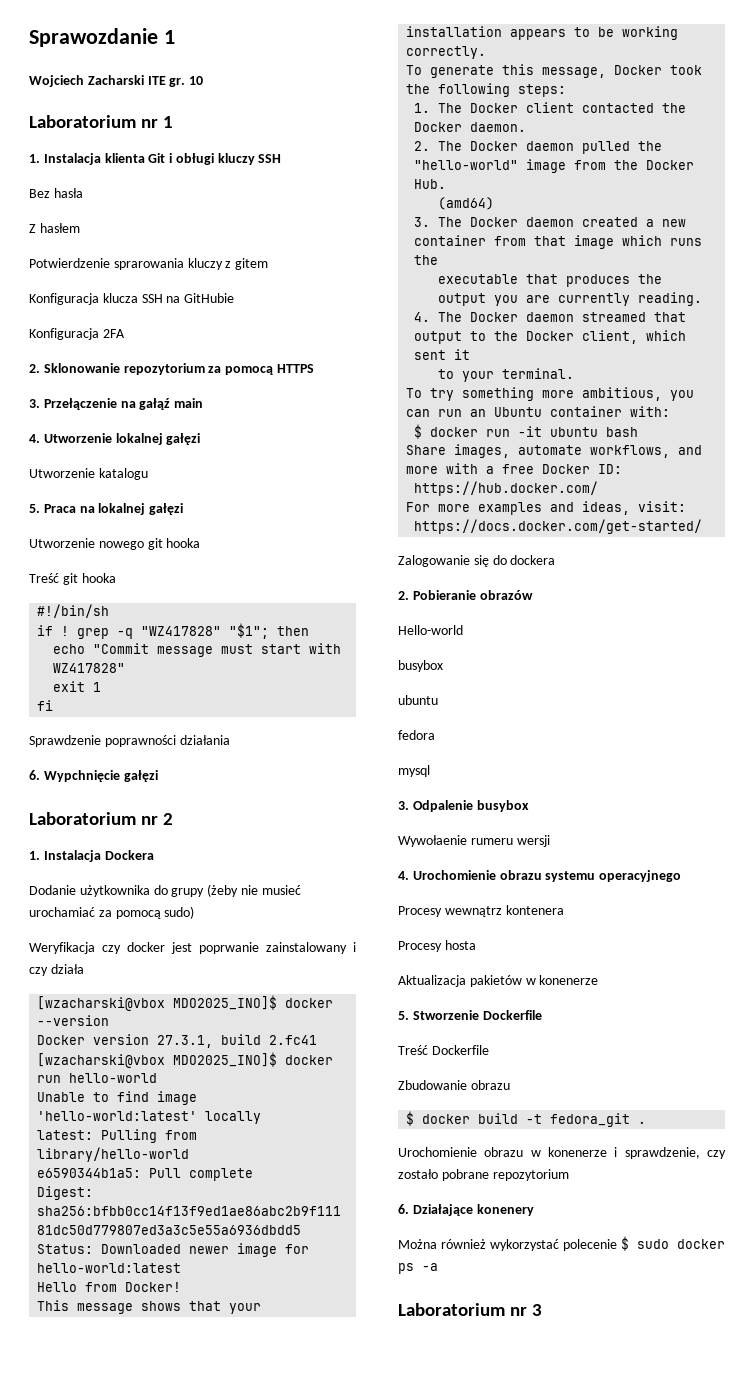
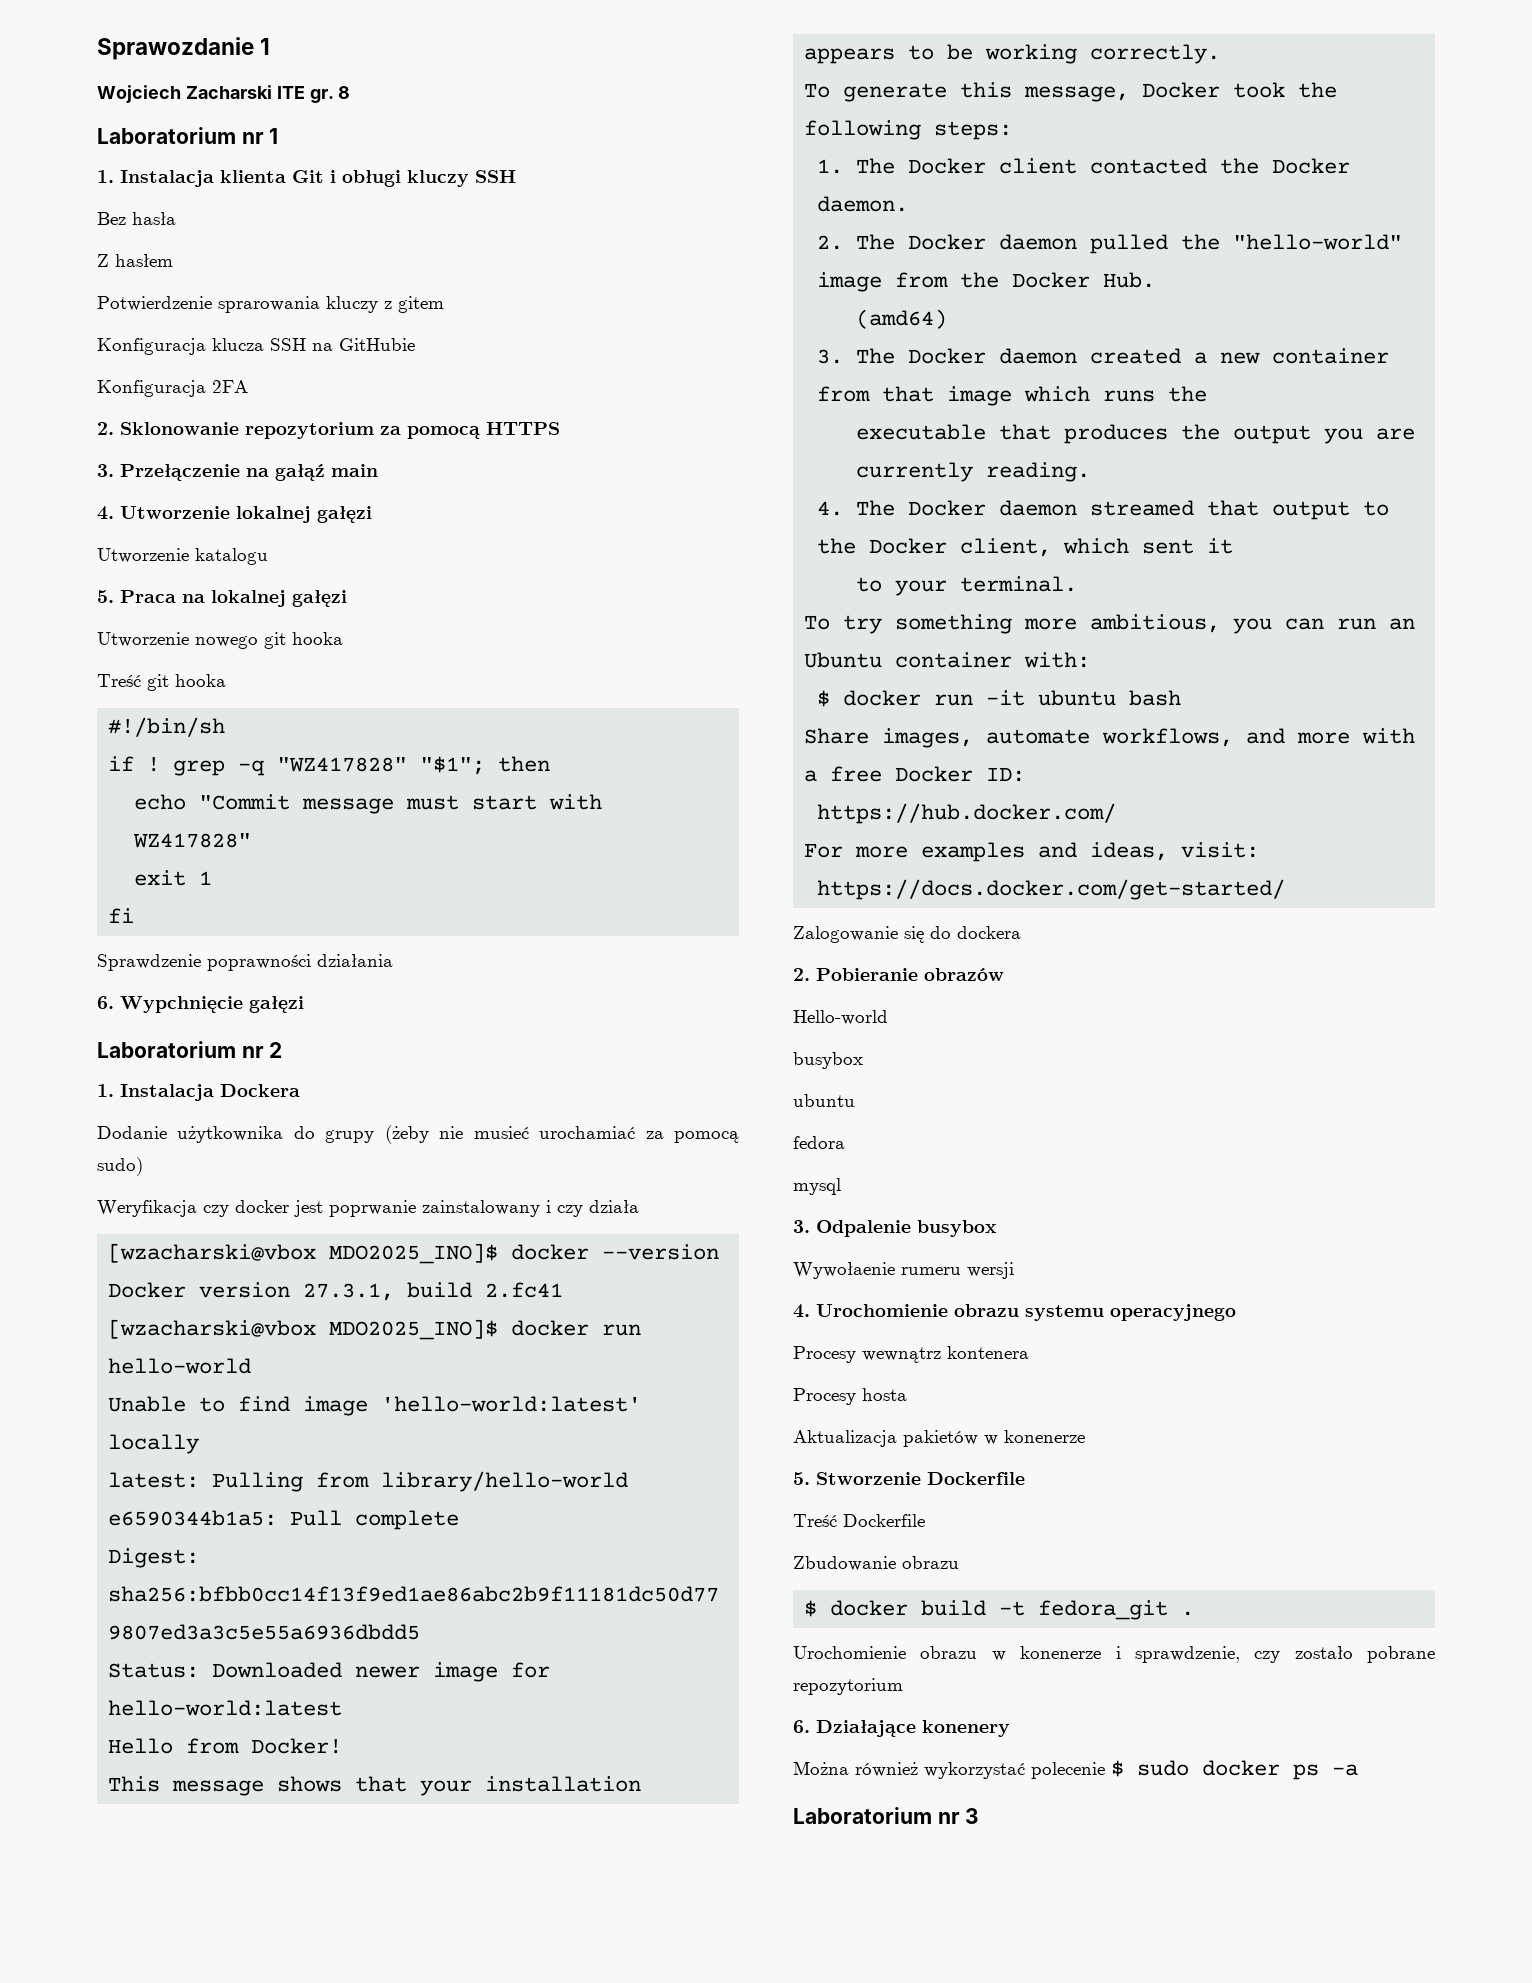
- 10
+ 8

